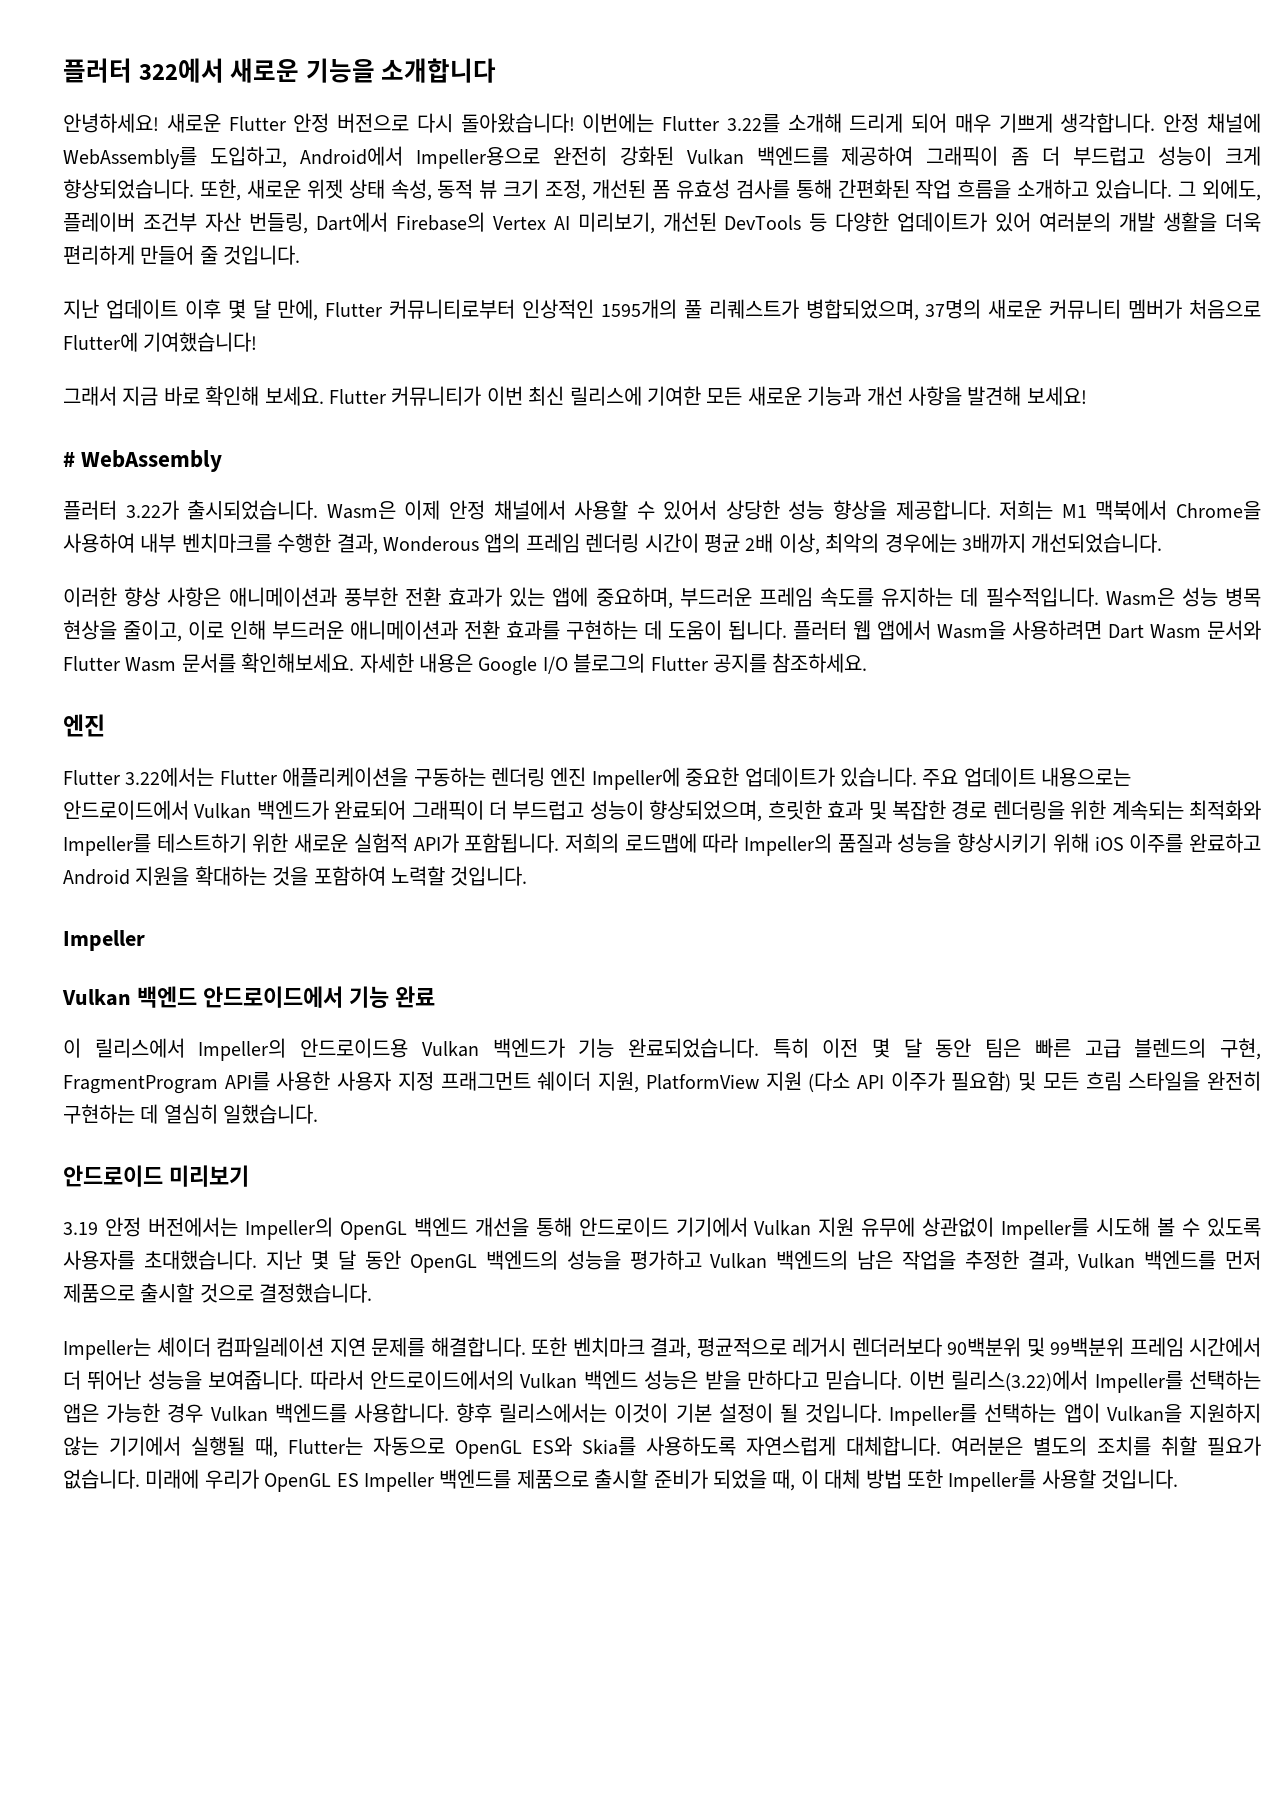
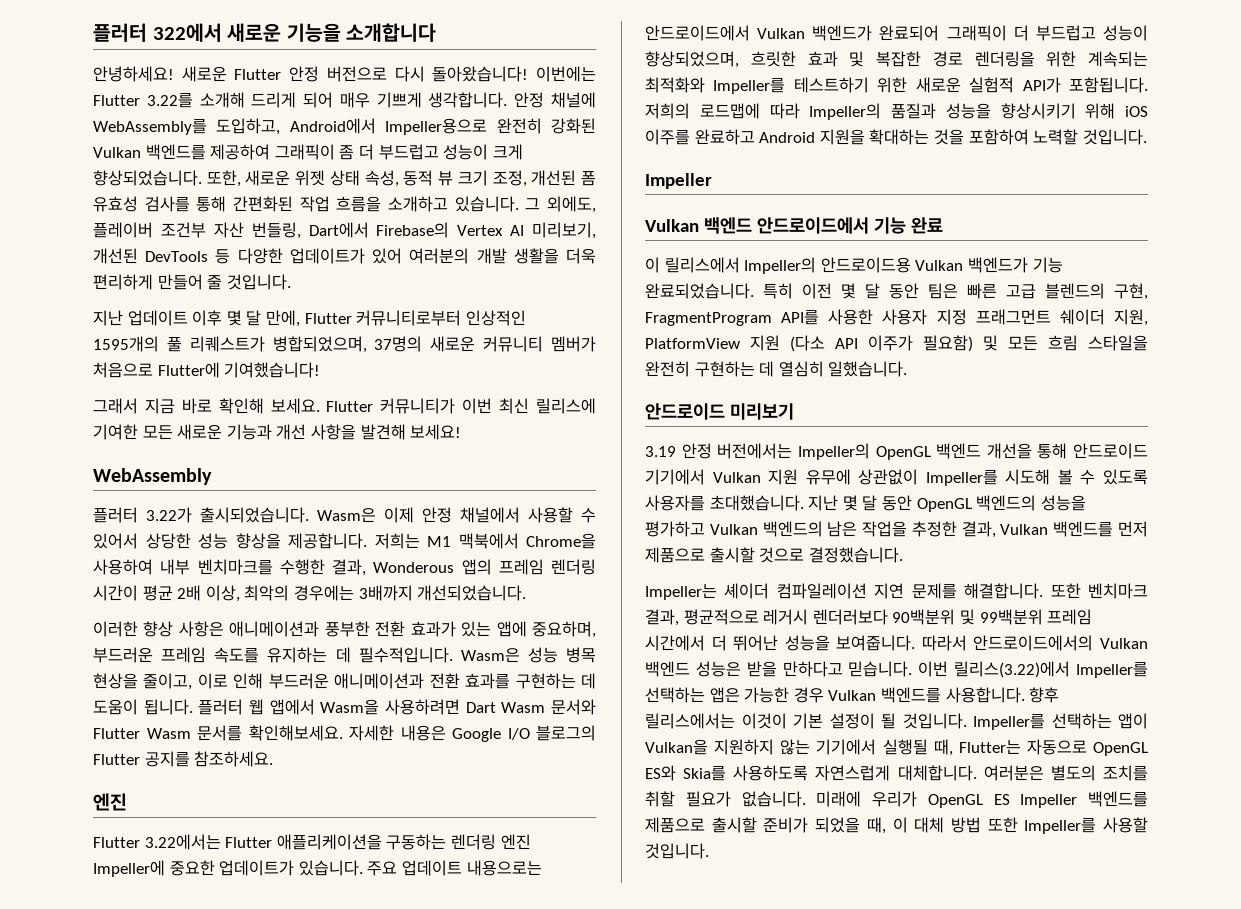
- # WebAssembly
+ WebAssembly

